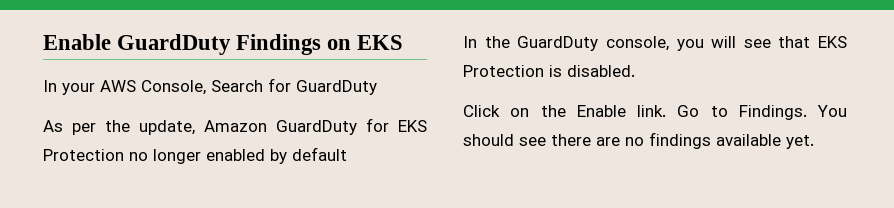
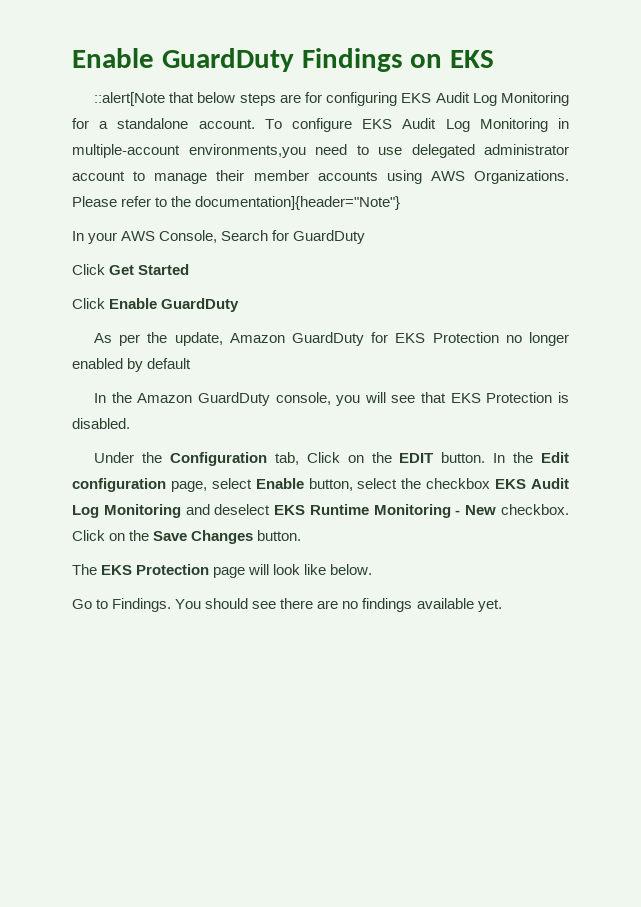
+ ::alert[Note that below steps are for configuring EKS Audit Log Monitoring for a standalone account. To configure EKS Audit Log Monitoring in multiple-account environments,you need to use delegated administrator account to manage their member accounts using AWS Organizations. Please refer to the documentation]{header="Note"}
+ Click Get Started
+ Click Enable GuardDuty
- In the GuardDuty console, you will see that EKS Protection is disabled.
+ In the Amazon GuardDuty console, you will see that EKS Protection is disabled.
- Click on the Enable link. Go to Findings.
+ Under the Configuration tab, Click on the EDIT button. In the Edit configuration page, select Enable button, select the checkbox EKS Audit Log Monitoring and deselect EKS Runtime Monitoring - New checkbox. Click on the Save Changes button.
+ The EKS Protection page will look like below.
+ Go to Findings.

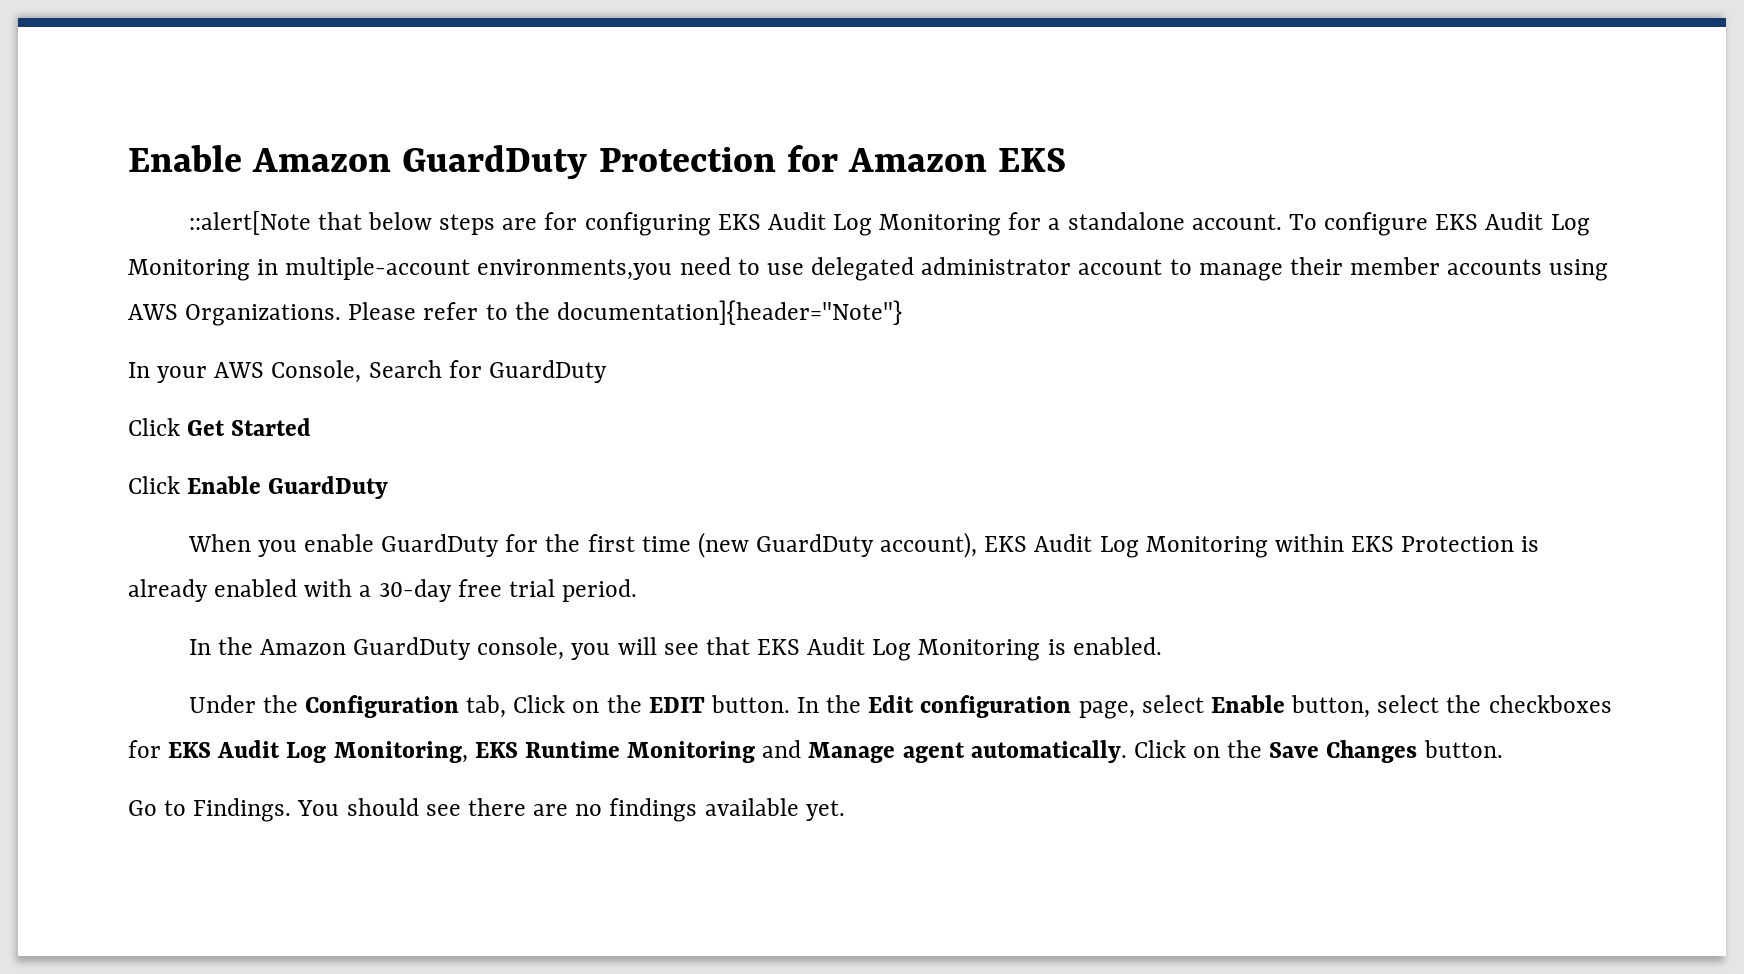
- Enable GuardDuty Findings on EKS
+ Enable Amazon GuardDuty Protection for Amazon EKS
- As per the update, Amazon GuardDuty for EKS Protection no longer enabled by default
+ When you enable GuardDuty for the first time (new GuardDuty account), EKS Audit Log Monitoring within EKS Protection is already enabled with a 30-day free trial period.
- In the Amazon GuardDuty console, you will see that EKS Protection is disabled.
+ In the Amazon GuardDuty console, you will see that EKS Audit Log Monitoring is enabled.
- In the Edit configuration page, select Enable button, select the checkbox EKS Audit Log Monitoring and deselect EKS Runtime Monitoring - New checkbox.
+ In the Edit configuration page, select Enable button, select the checkboxes for EKS Audit Log Monitoring, EKS Runtime Monitoring and Manage agent automatically.
- The EKS Protection page will look like below.

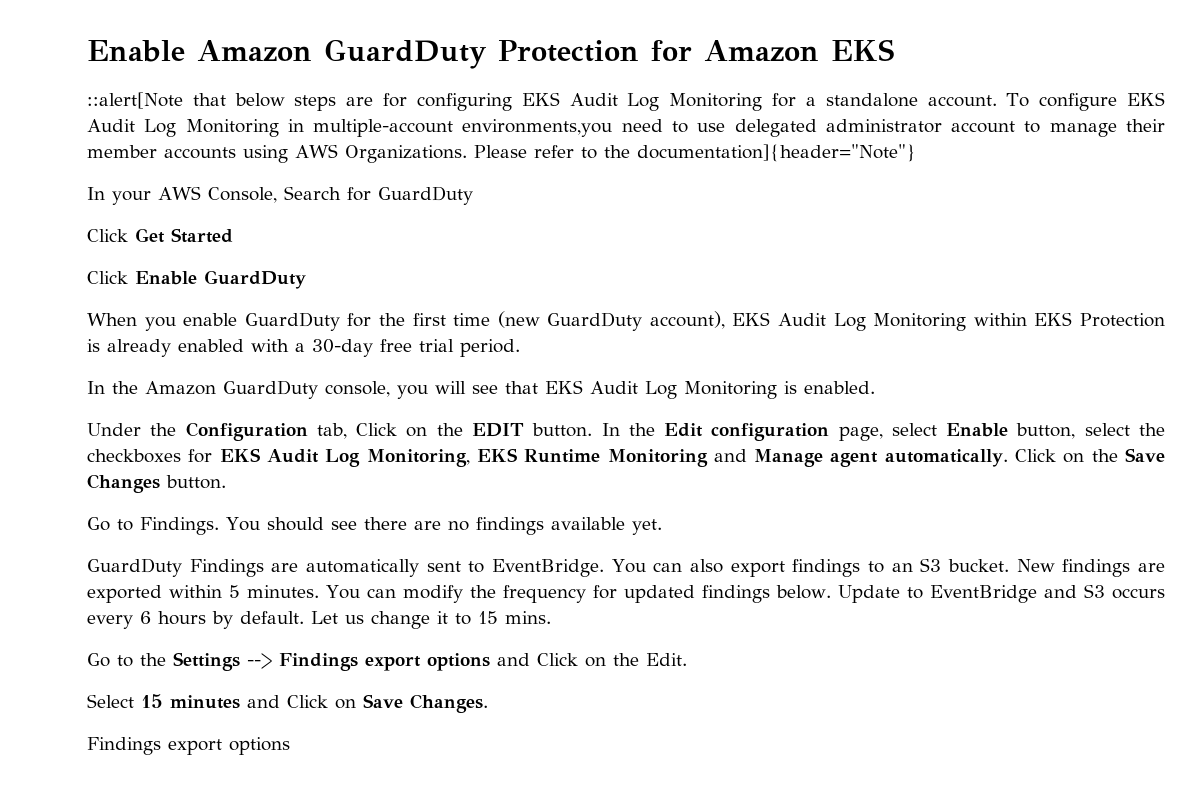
+ GuardDuty Findings are automatically sent to EventBridge. You can also export findings to an S3 bucket. New findings are exported within 5 minutes. You can modify the frequency for updated findings below. Update to EventBridge and S3 occurs every 6 hours by default. Let us change it to 15 mins.
+ Go to the Settings --> Findings export options and Click on the Edit.
+ Select 15 minutes and Click on Save Changes.
+ Findings export options

